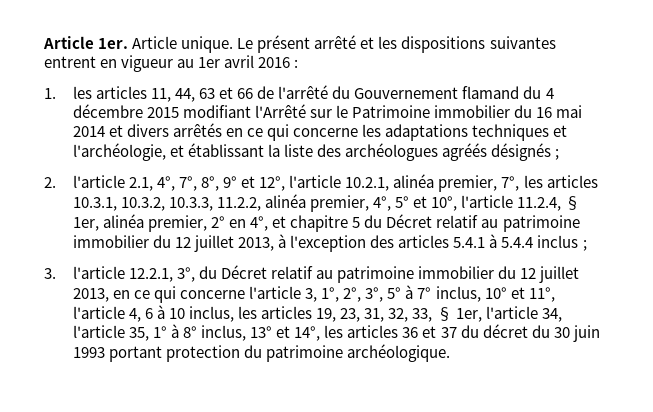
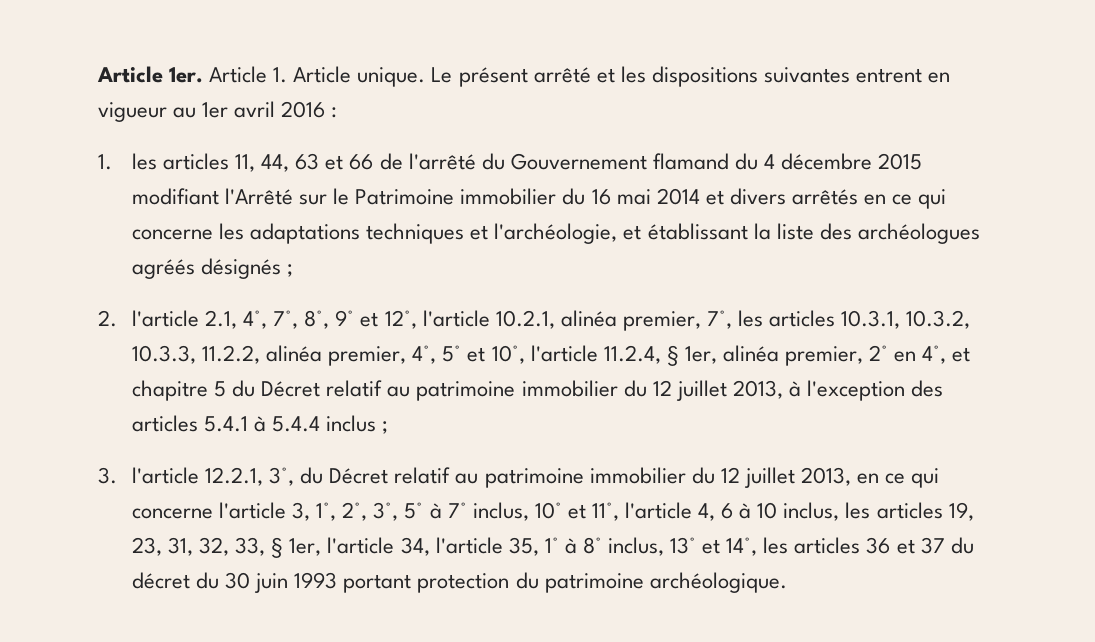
- Article unique.
+ Article 1. Article unique.

